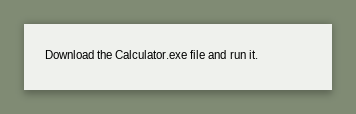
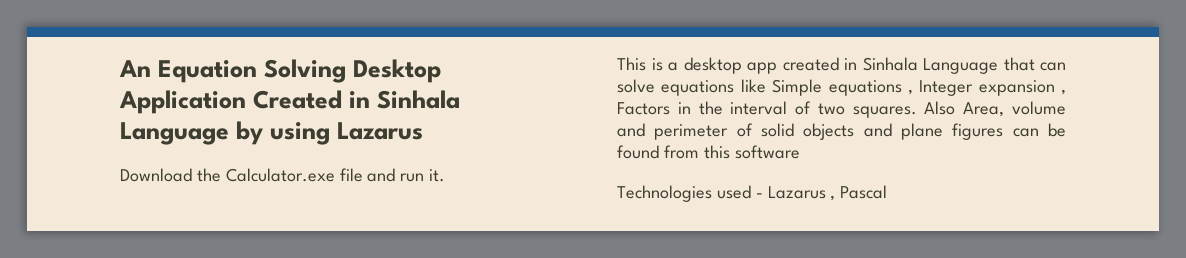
+ An Equation Solving Desktop Application Created in Sinhala Language by using Lazarus
+ This is a desktop app created in Sinhala Language that can solve equations like Simple equations , Integer expansion , Factors in the interval of two squares. Also Area, volume and perimeter of solid objects and plane figures can be found from this software
+ Technologies used - Lazarus , Pascal

